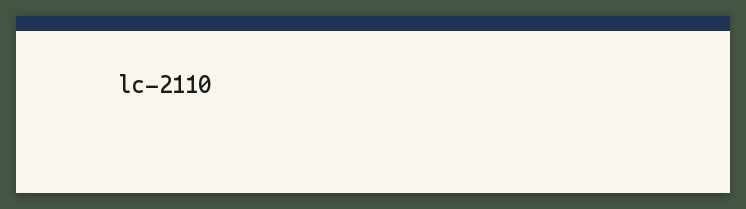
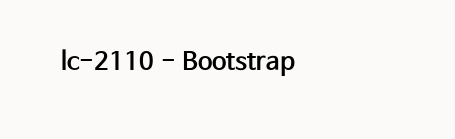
- lc-2110
+ lc-2110 - Bootstrap

